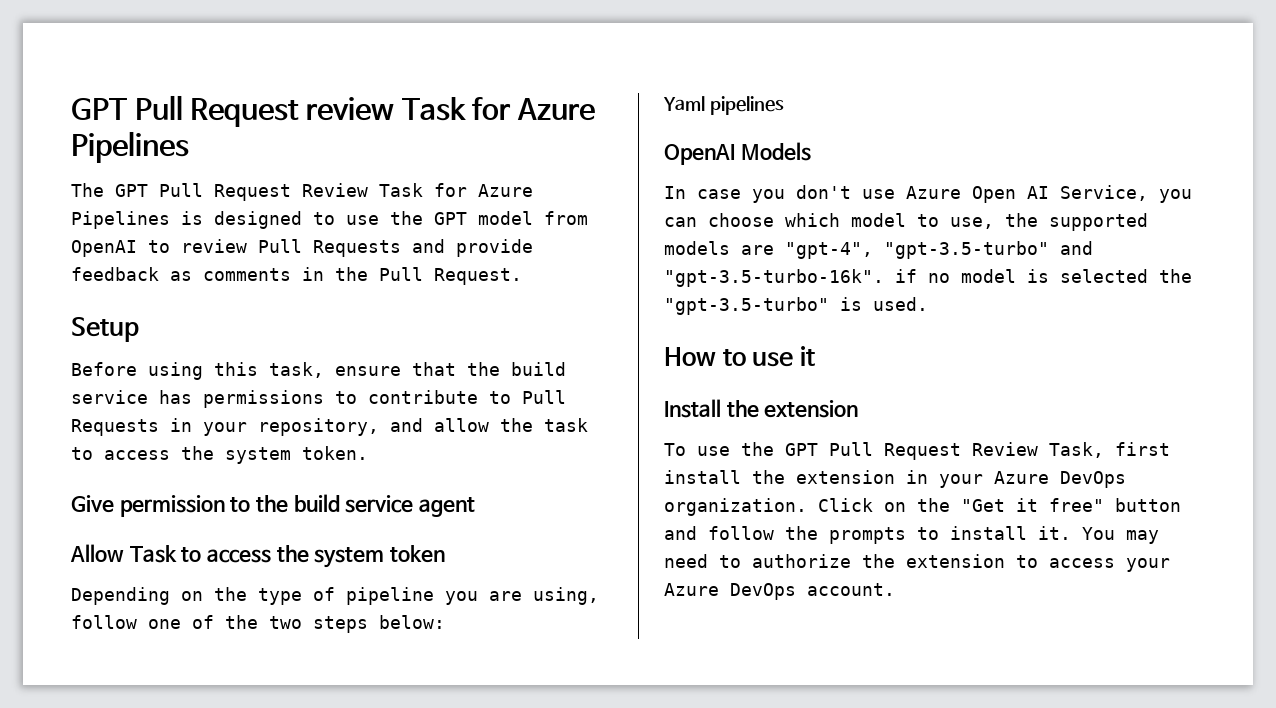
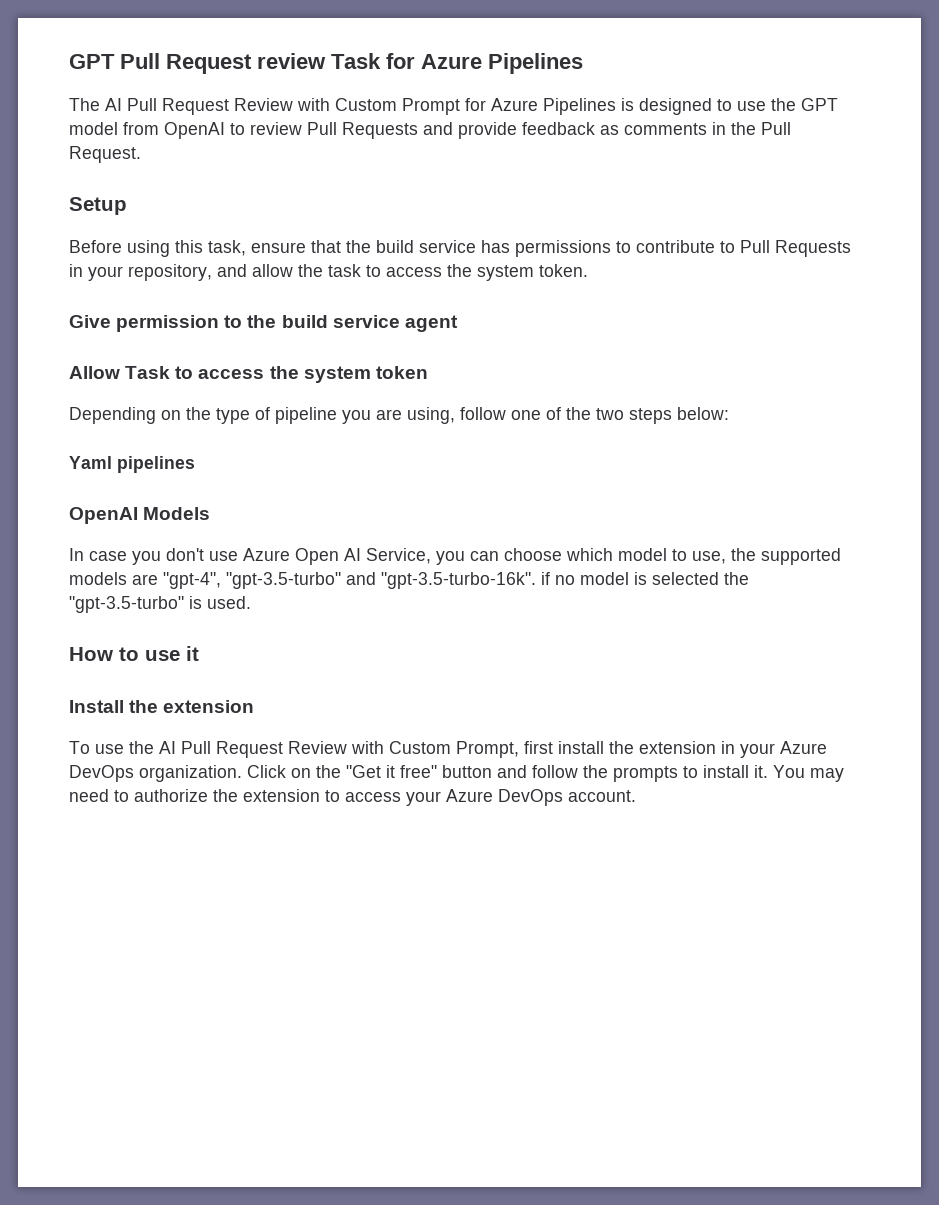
- The GPT Pull Request Review Task for Azure Pipelines is designed to use the GPT model from OpenAI to review Pull Requests and provide feedback as comments in the Pull Request.
+ The AI Pull Request Review with Custom Prompt for Azure Pipelines is designed to use the GPT model from OpenAI to review Pull Requests and provide feedback as comments in the Pull Request.
- To use the GPT Pull Request Review Task, first install the extension in your Azure DevOps organization.
+ To use the AI Pull Request Review with Custom Prompt, first install the extension in your Azure DevOps organization.

